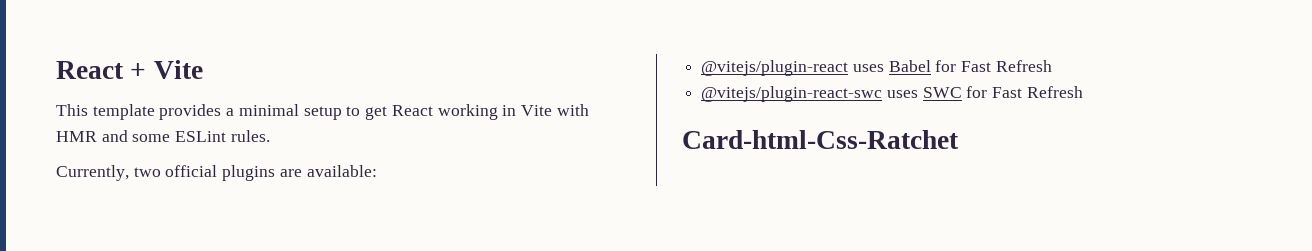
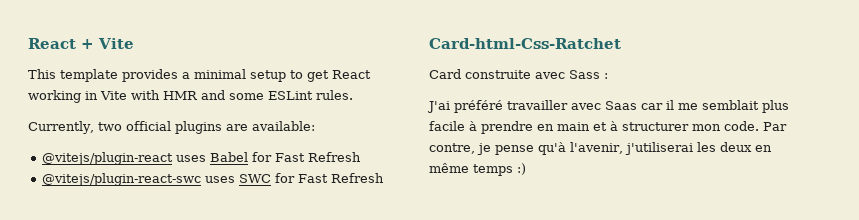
+ Card construite avec Sass :
+ J'ai préféré travailler avec Saas car il me semblait plus facile à prendre en main et à structurer mon code. Par contre, je pense qu'à l'avenir, j'utiliserai les deux en même temps :)

